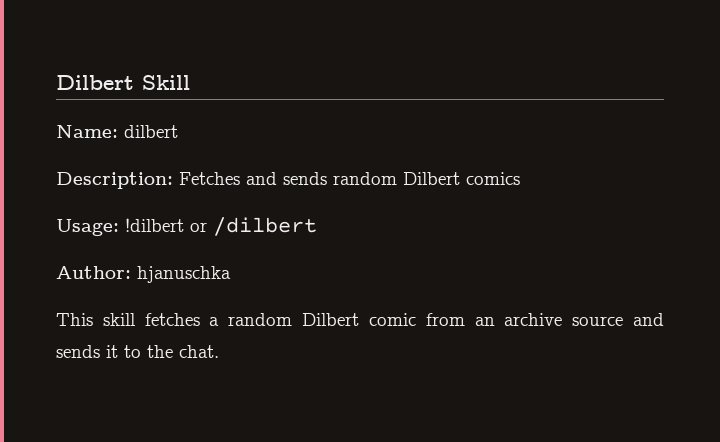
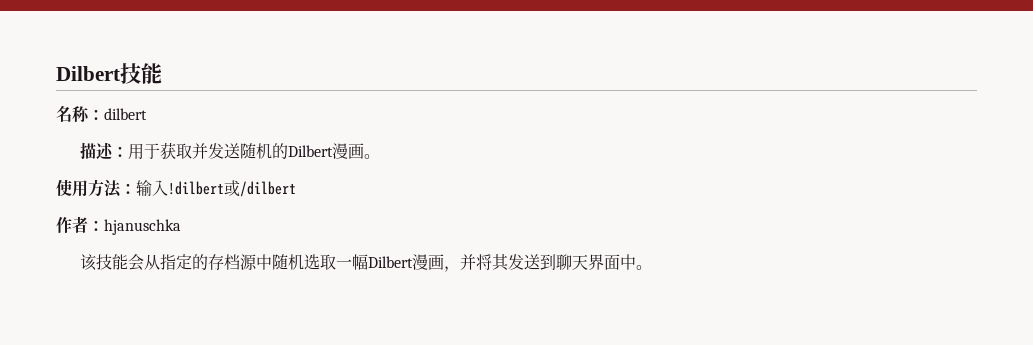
- Dilbert Skill
- Name: dilbert
+ Dilbert技能
+ 名称：dilbert
- Description: Fetches and sends random Dilbert comics
- Usage: !dilbert or /dilbert
+ 描述：用于获取并发送随机的Dilbert漫画。
+ 使用方法：输入!dilbert或/dilbert
- Author: hjanuschka
+ 作者：hjanuschka
- This skill fetches a random Dilbert comic from an archive source and sends it to the chat.
+ 该技能会从指定的存档源中随机选取一幅Dilbert漫画，并将其发送到聊天界面中。

